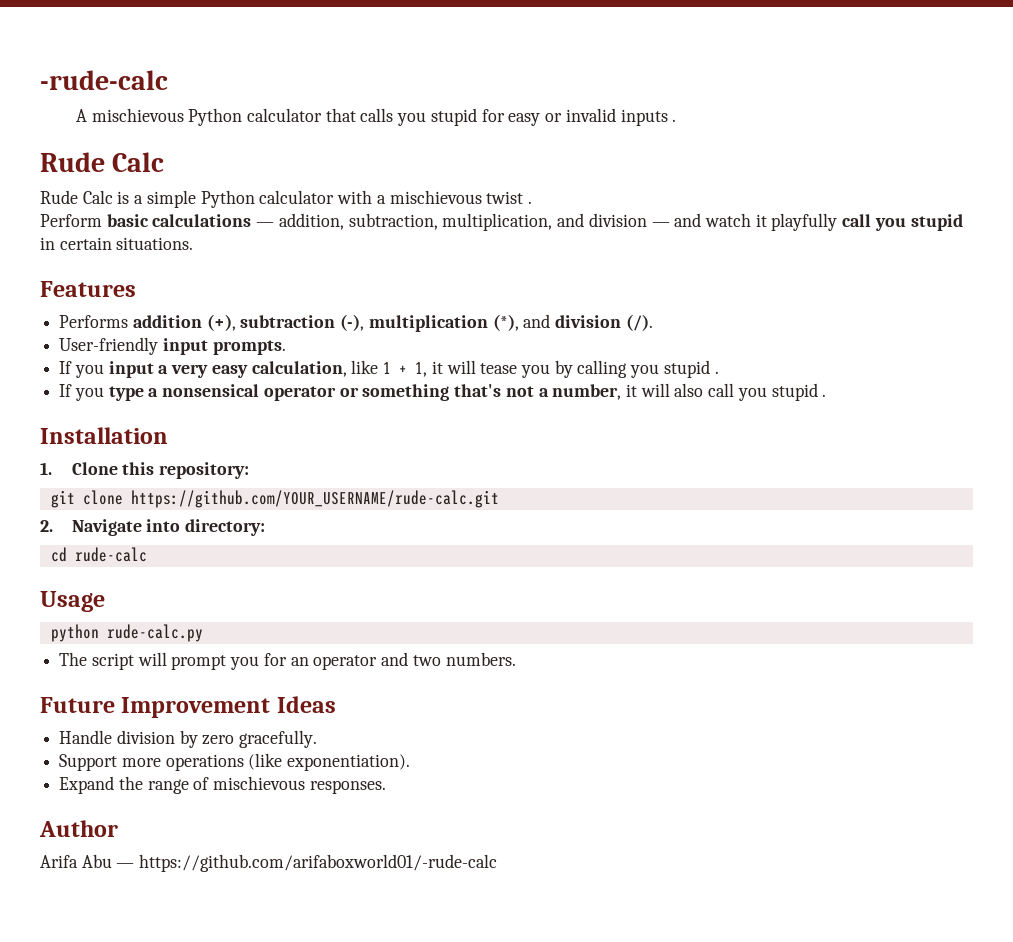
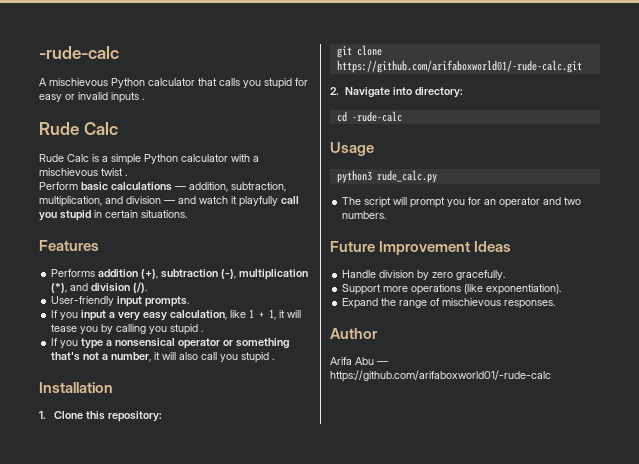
- git clone https://github.com/YOUR_USERNAME/rude-calc.git
+ git clone https://github.com/arifaboxworld01/-rude-calc.git
- cd rude-calc
+ cd -rude-calc
- python rude-calc.py
+ python3 rude_calc.py

